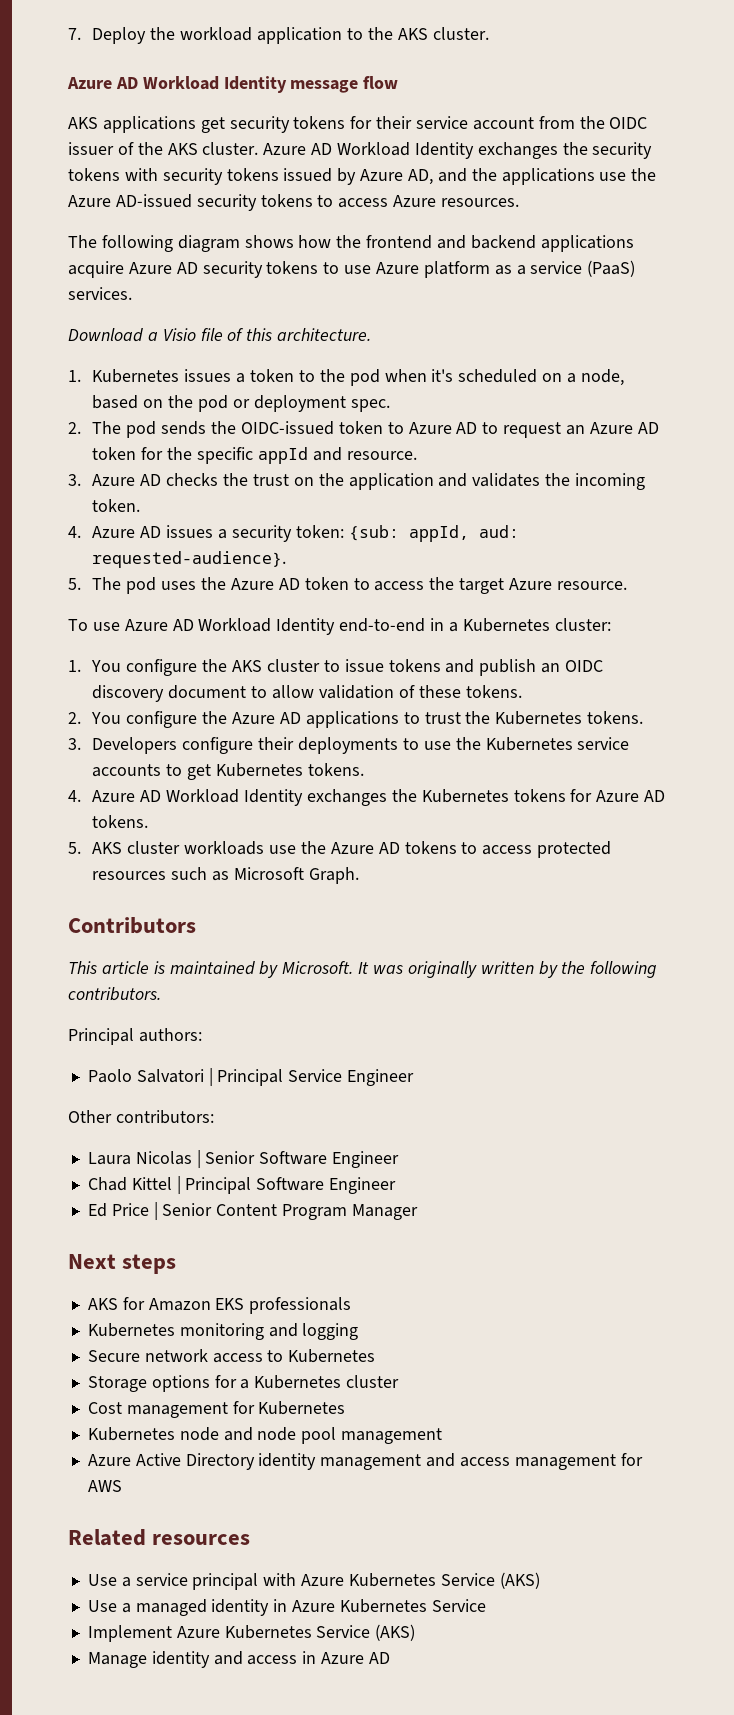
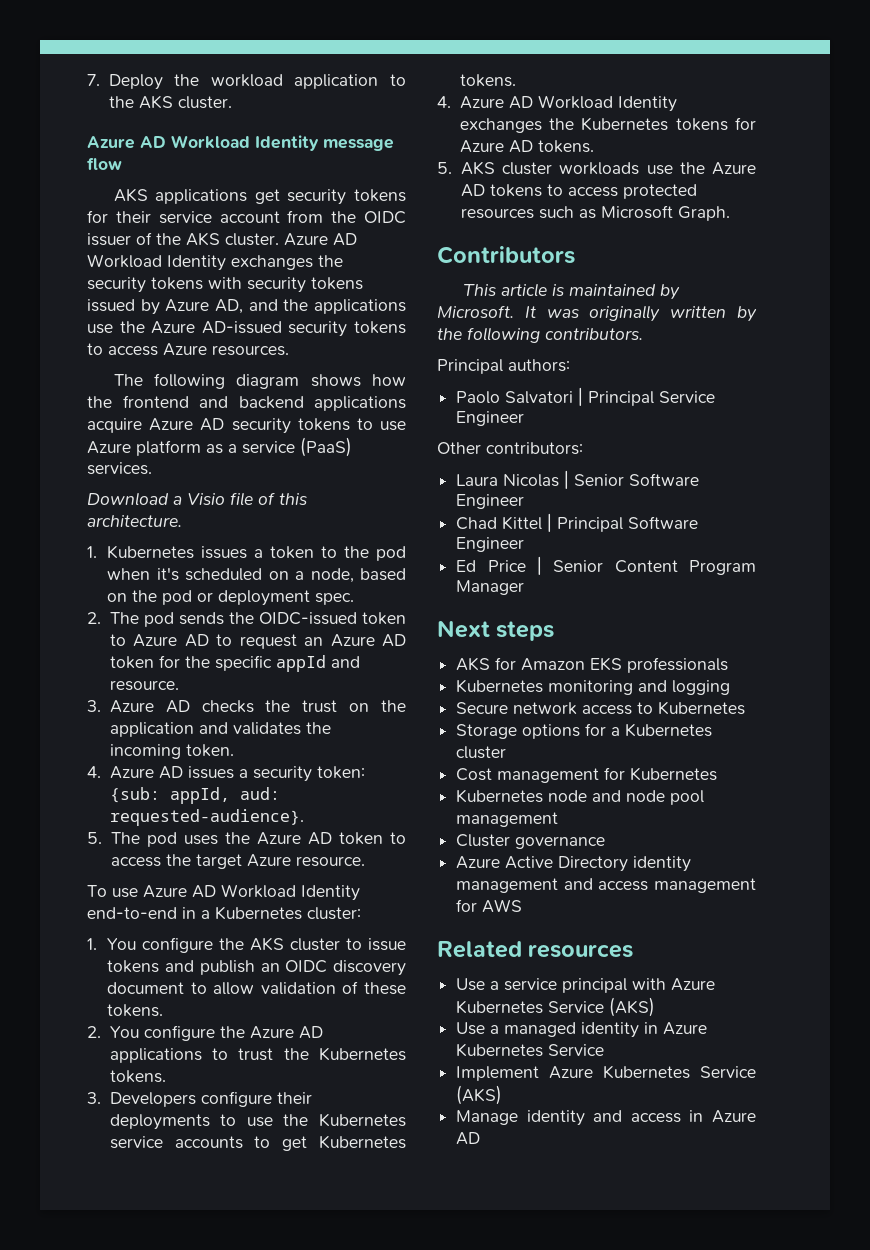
+ Cluster governance

